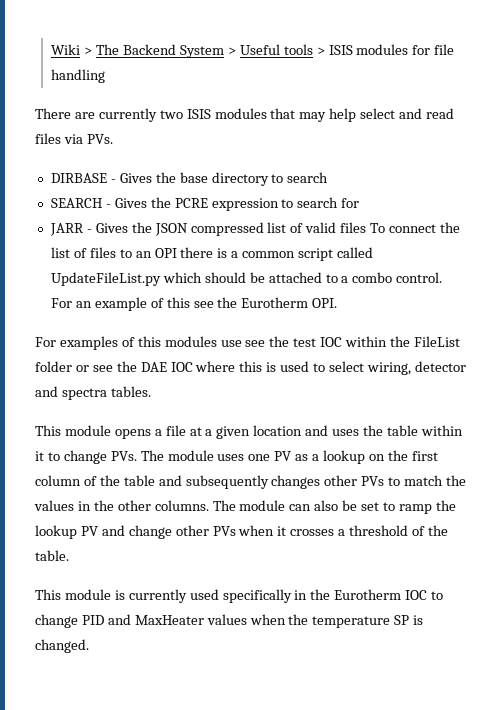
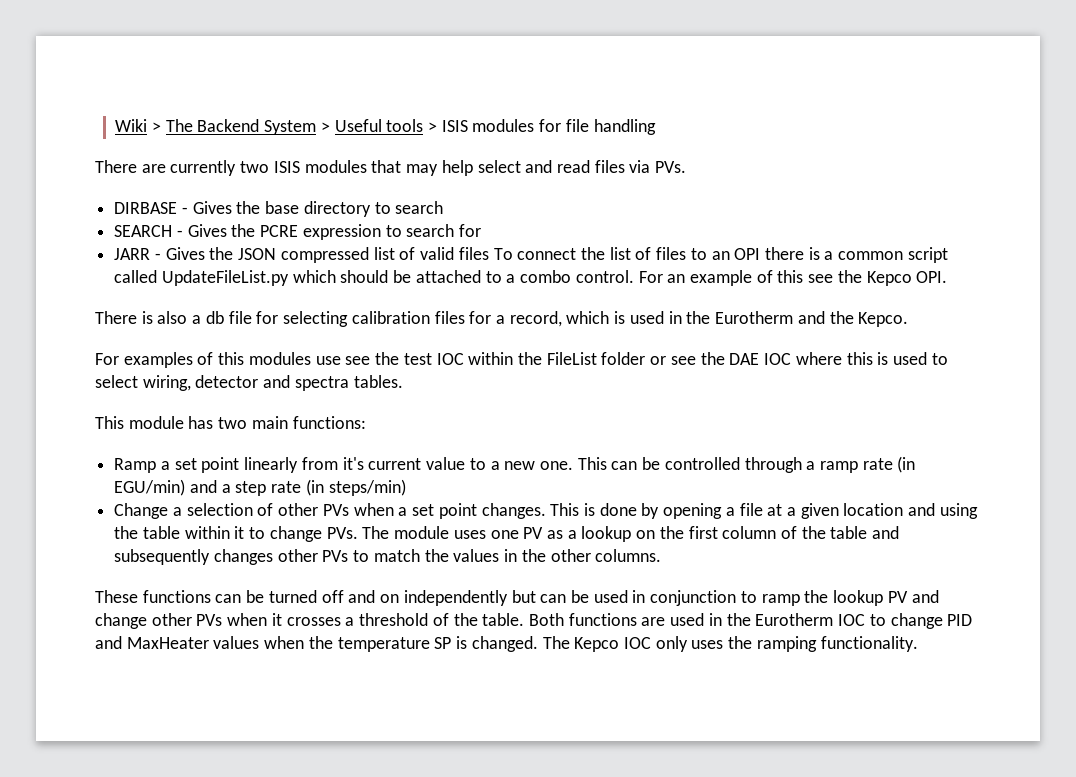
- For an example of this see the Eurotherm OPI.
+ For an example of this see the Kepco OPI.
+ There is also a db file for selecting calibration files for a record, which is used in the Eurotherm and the Kepco.
- This module opens a file at a given location and uses the table within it to change PVs. The module uses one PV as a lookup on the first column of the table and subsequently changes other PVs to match the values in the other columns. The module can also be set to ramp the lookup PV and change other PVs when it crosses a threshold of the table.
- This module is currently used specifically in the Eurotherm IOC to change PID and MaxHeater values when the temperature SP is changed.
+ This module has two main functions:
+ Ramp a set point linearly from it's current value to a new one. This can be controlled through a ramp rate (in EGU/min) and a step rate (in steps/min)
+ Change a selection of other PVs when a set point changes. This is done by opening a file at a given location and using the table within it to change PVs. The module uses one PV as a lookup on the first column of the table and subsequently changes other PVs to match the values in the other columns.
+ These functions can be turned off and on independently but can be used in conjunction to ramp the lookup PV and change other PVs when it crosses a threshold of the table. Both functions are used in the Eurotherm IOC to change PID and MaxHeater values when the temperature SP is changed.
+ The Kepco IOC only uses the ramping functionality.

